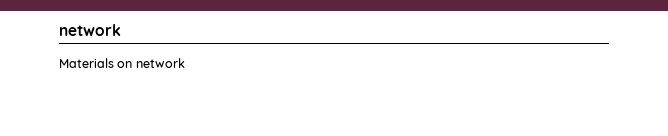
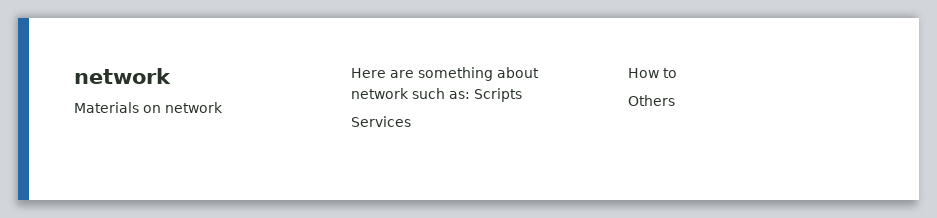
+ Here are something about network such as: Scripts
+ Services
+ How to
+ Others

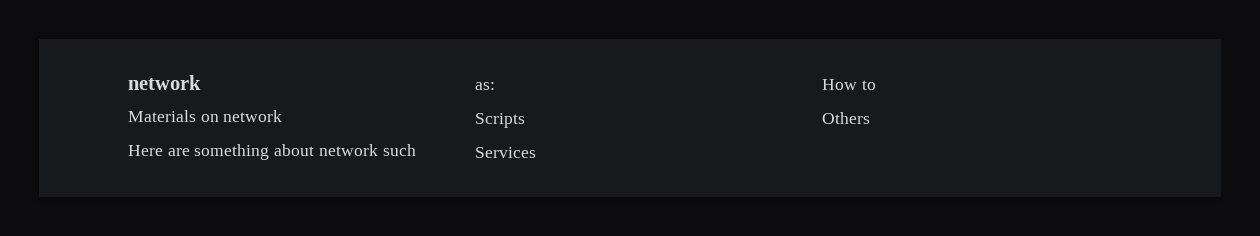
- Here are something about network such as: Scripts
+ Here are something about network such as:
+ Scripts

